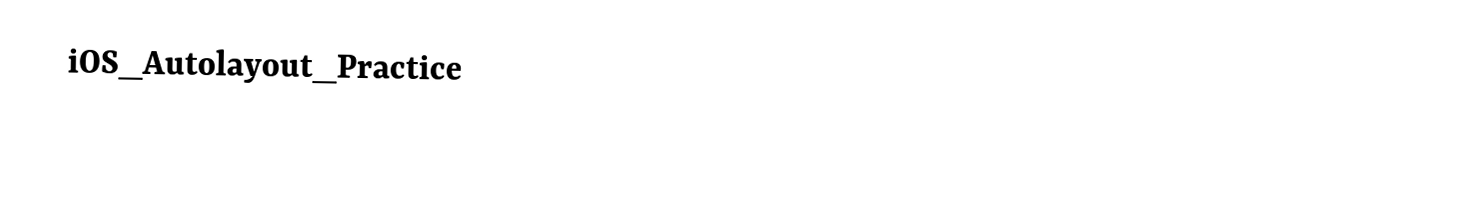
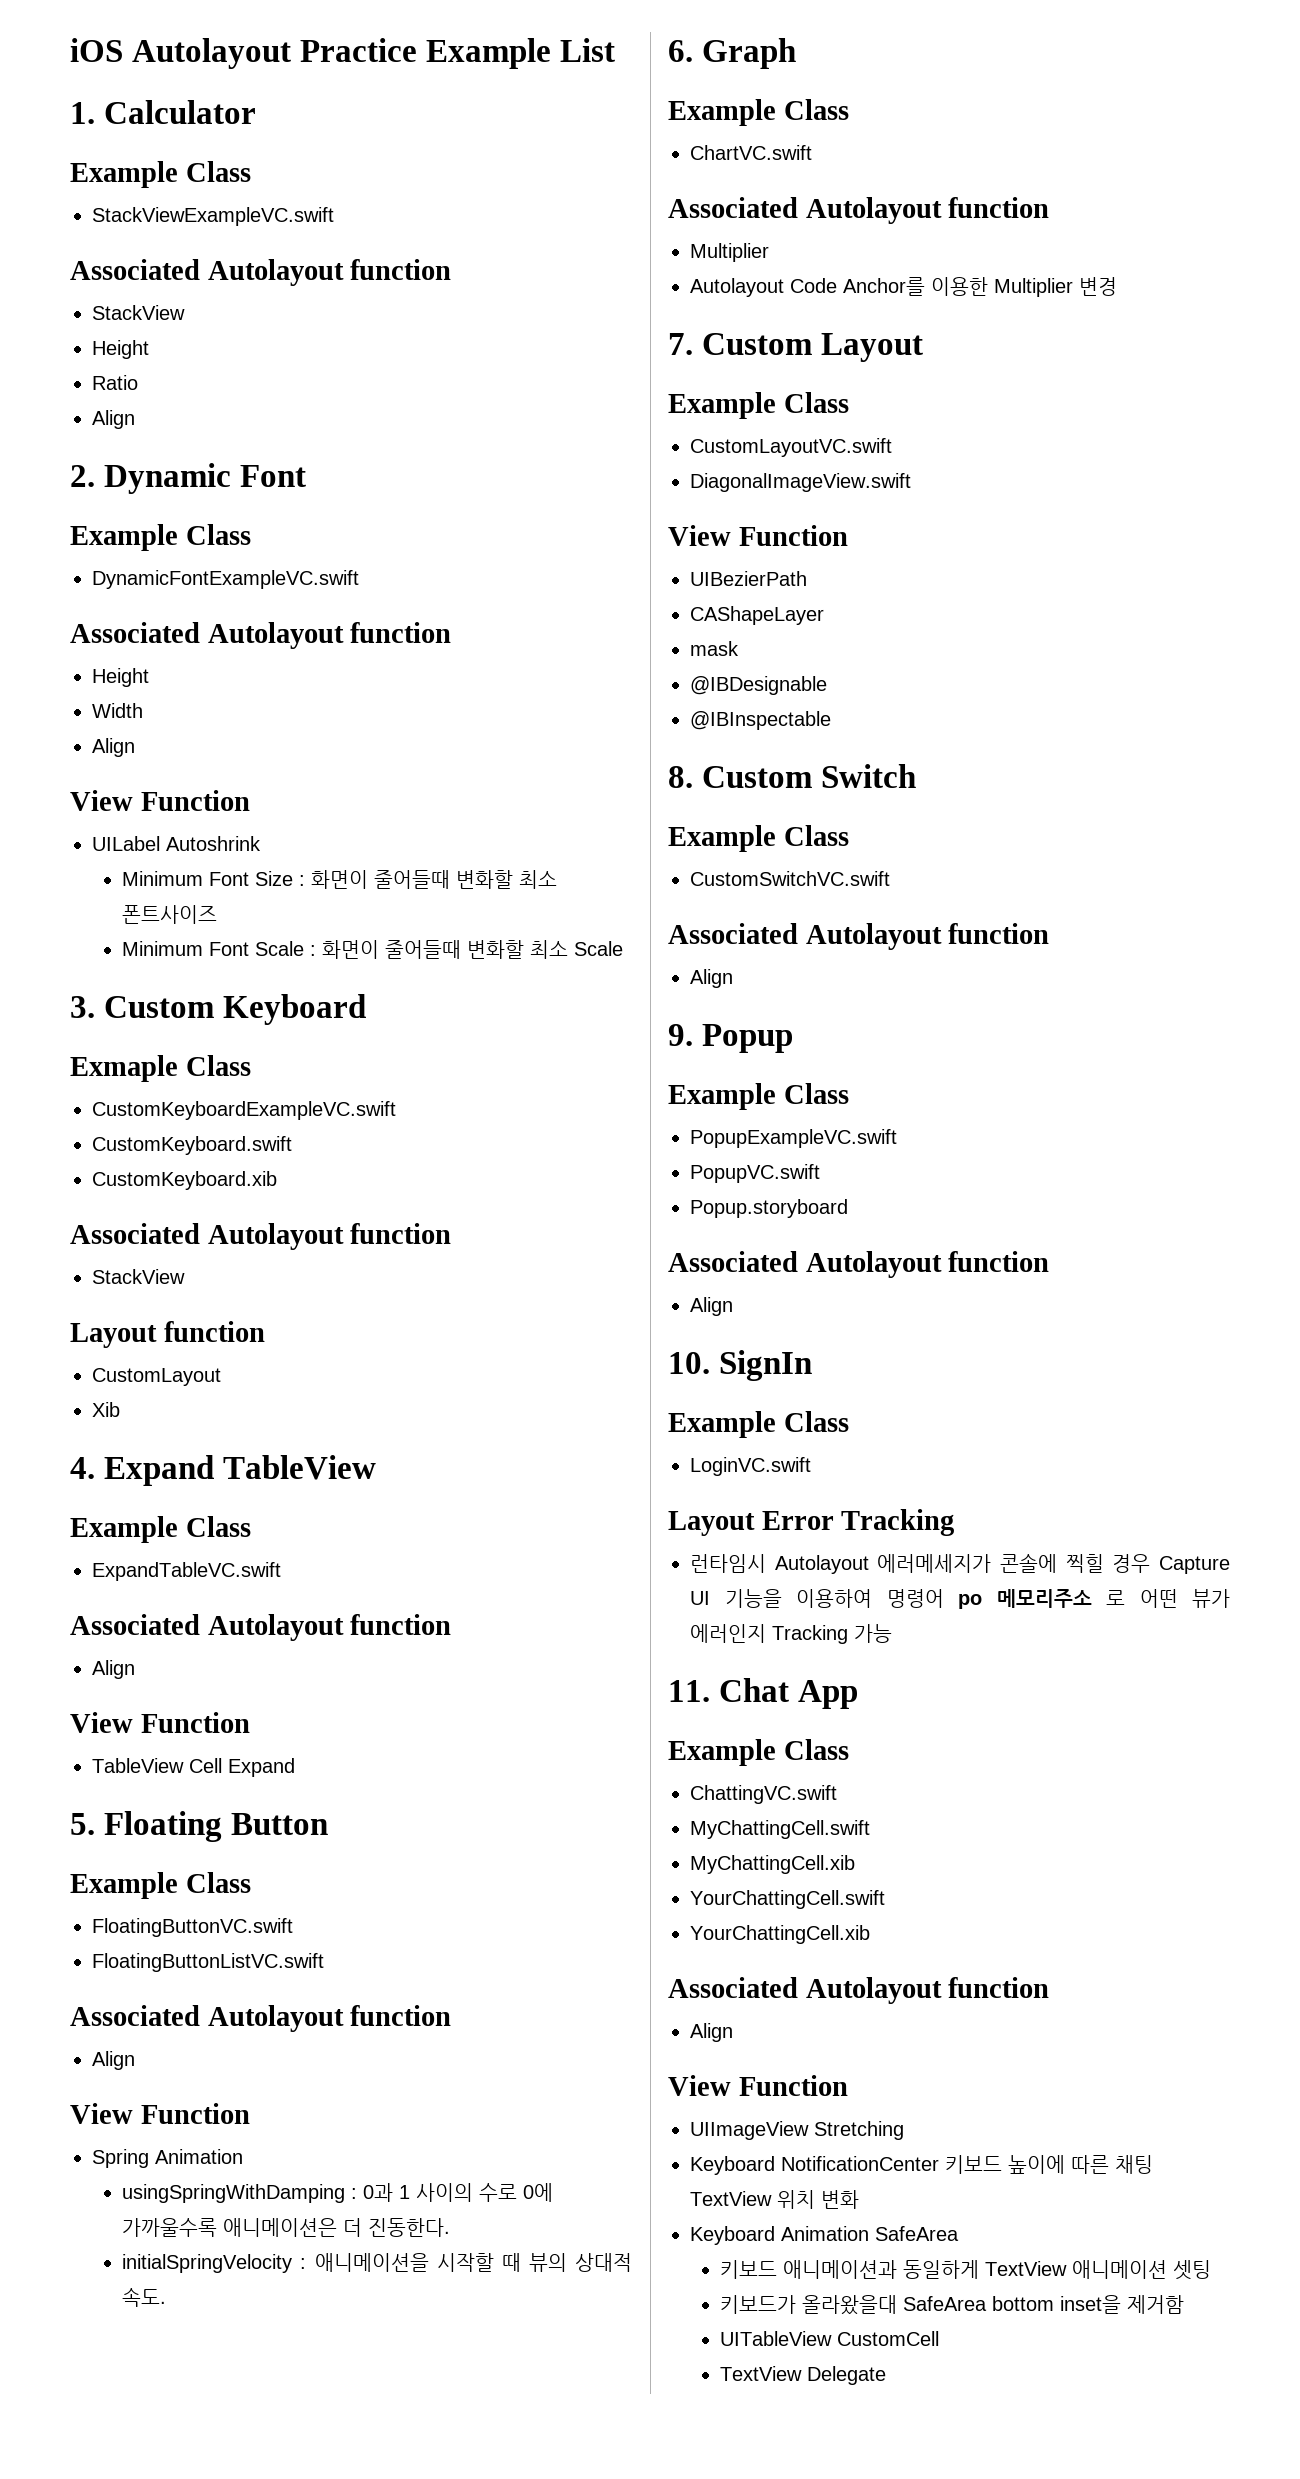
- iOS_Autolayout_Practice
+ iOS Autolayout Practice Example List
+ 1. Calculator
+ Example Class
+ StackViewExampleVC.swift
+ Associated Autolayout function
+ StackView
+ Height
+ Ratio
+ Align
+ 2. Dynamic Font
+ Example Class
+ DynamicFontExampleVC.swift
+ Associated Autolayout function
+ Height
+ Width
+ Align
+ View Function
+ UILabel Autoshrink
+ Minimum Font Size : 화면이 줄어들때 변화할 최소 폰트사이즈
+ Minimum Font Scale : 화면이 줄어들때 변화할 최소 Scale
+ 3. Custom Keyboard
+ Exmaple Class
+ CustomKeyboardExampleVC.swift
+ CustomKeyboard.swift
+ CustomKeyboard.xib
+ Associated Autolayout function
+ StackView
+ Layout function
+ CustomLayout
+ Xib
+ 4. Expand TableView
+ Example Class
+ ExpandTableVC.swift
+ Associated Autolayout function
+ Align
+ View Function
+ TableView Cell Expand
+ 5. Floating Button
+ Example Class
+ FloatingButtonVC.swift
+ FloatingButtonListVC.swift
+ Associated Autolayout function
+ Align
+ View Function
+ Spring Animation
+ usingSpringWithDamping : 0과 1 사이의 수로 0에 가까울수록 애니메이션은 더 진동한다.
+ initialSpringVelocity : 애니메이션을 시작할 때 뷰의 상대적 속도.
+ 6. Graph
+ Example Class
+ ChartVC.swift
+ Associated Autolayout function
+ Multiplier
+ Autolayout Code Anchor를 이용한 Multiplier 변경
+ 7. Custom Layout
+ Example Class
+ CustomLayoutVC.swift
+ DiagonalImageView.swift
+ View Function
+ UIBezierPath
+ CAShapeLayer
+ mask
+ @IBDesignable
+ @IBInspectable
+ 8. Custom Switch
+ Example Class
+ CustomSwitchVC.swift
+ Associated Autolayout function
+ Align
+ 9. Popup
+ Example Class
+ PopupExampleVC.swift
+ PopupVC.swift
+ Popup.storyboard
+ Associated Autolayout function
+ Align
+ 10. SignIn
+ Example Class
+ LoginVC.swift
+ Layout Error Tracking
+ 런타임시 Autolayout 에러메세지가 콘솔에 찍힐 경우 Capture UI 기능을 이용하여 명령어 po 메모리주소 로 어떤 뷰가 에러인지 Tracking 가능
+ 11. Chat App
+ Example Class
+ ChattingVC.swift
+ MyChattingCell.swift
+ MyChattingCell.xib
+ YourChattingCell.swift
+ YourChattingCell.xib
+ Associated Autolayout function
+ Align
+ View Function
+ UIImageView Stretching
+ Keyboard NotificationCenter 키보드 높이에 따른 채팅 TextView 위치 변화
+ Keyboard Animation SafeArea
+ 키보드 애니메이션과 동일하게 TextView 애니메이션 셋팅
+ 키보드가 올라왔을대 SafeArea bottom inset을 제거함
+ UITableView CustomCell
+ TextView Delegate

